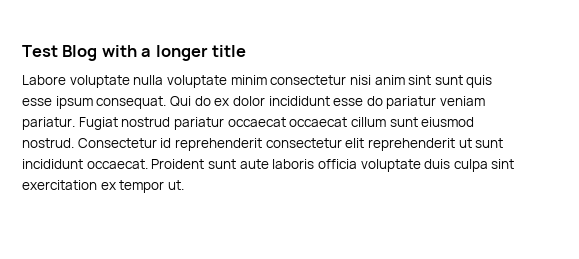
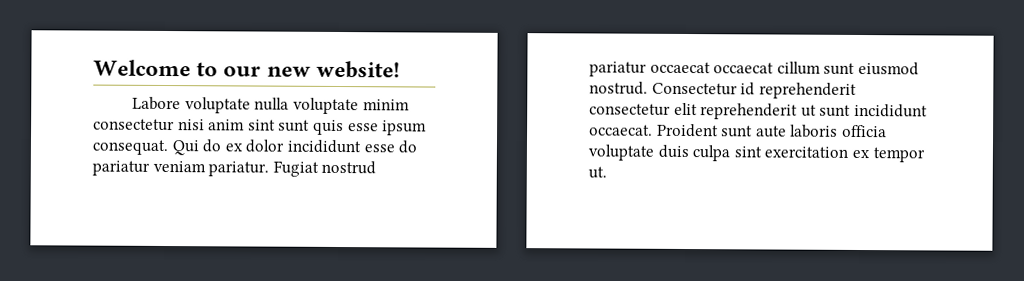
- Test Blog with a longer title
+ Welcome to our new website!

